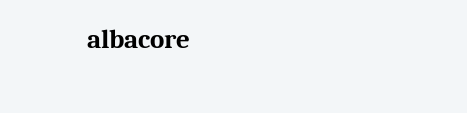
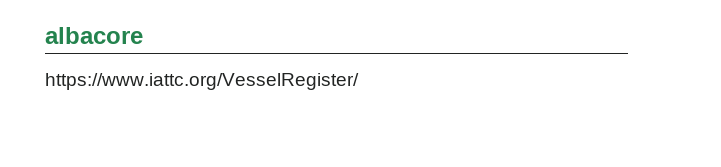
+ https://www.iattc.org/VesselRegister/

